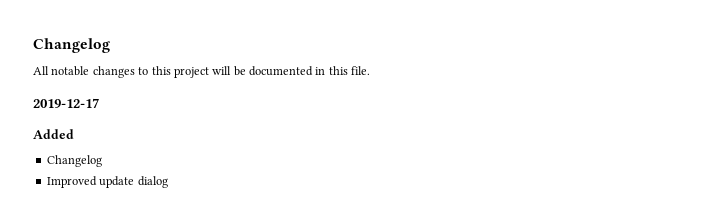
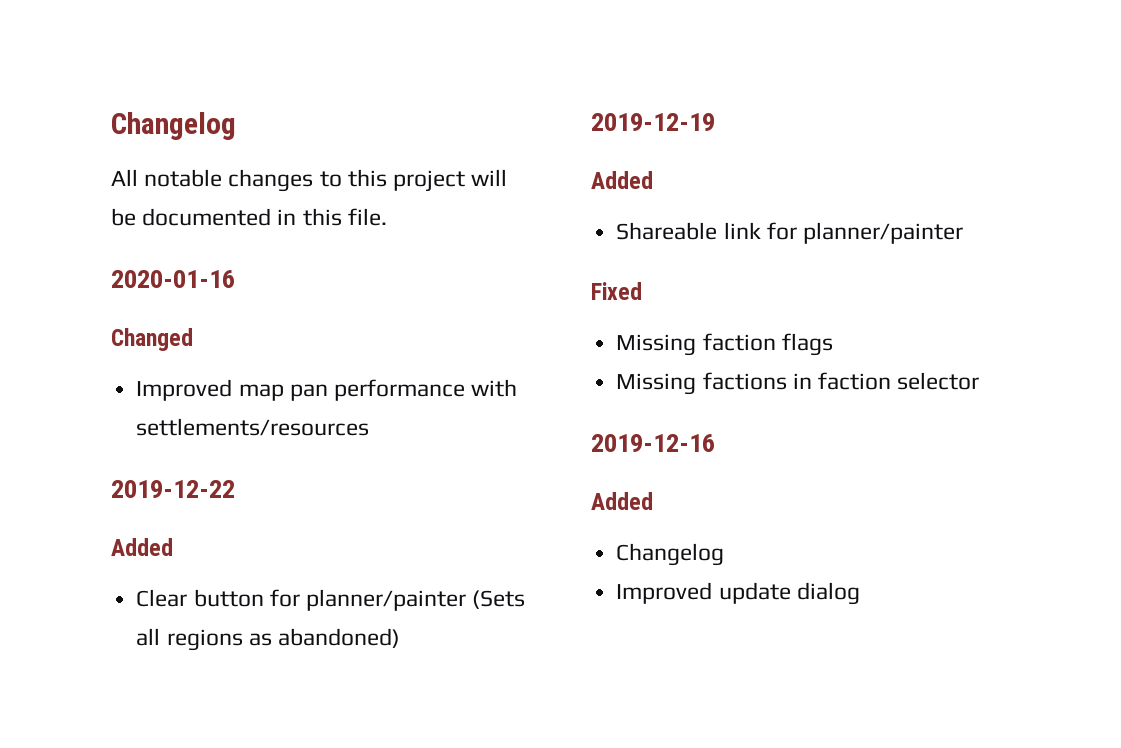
- 2019-12-17
+ 2020-01-16
+ Changed
+ Improved map pan performance with settlements/resources
+ 2019-12-22
+ Added
+ Clear button for planner/painter (Sets all regions as abandoned)
+ 2019-12-19
+ Added
+ Shareable link for planner/painter
+ Fixed
+ Missing faction flags
+ Missing factions in faction selector
+ 2019-12-16

